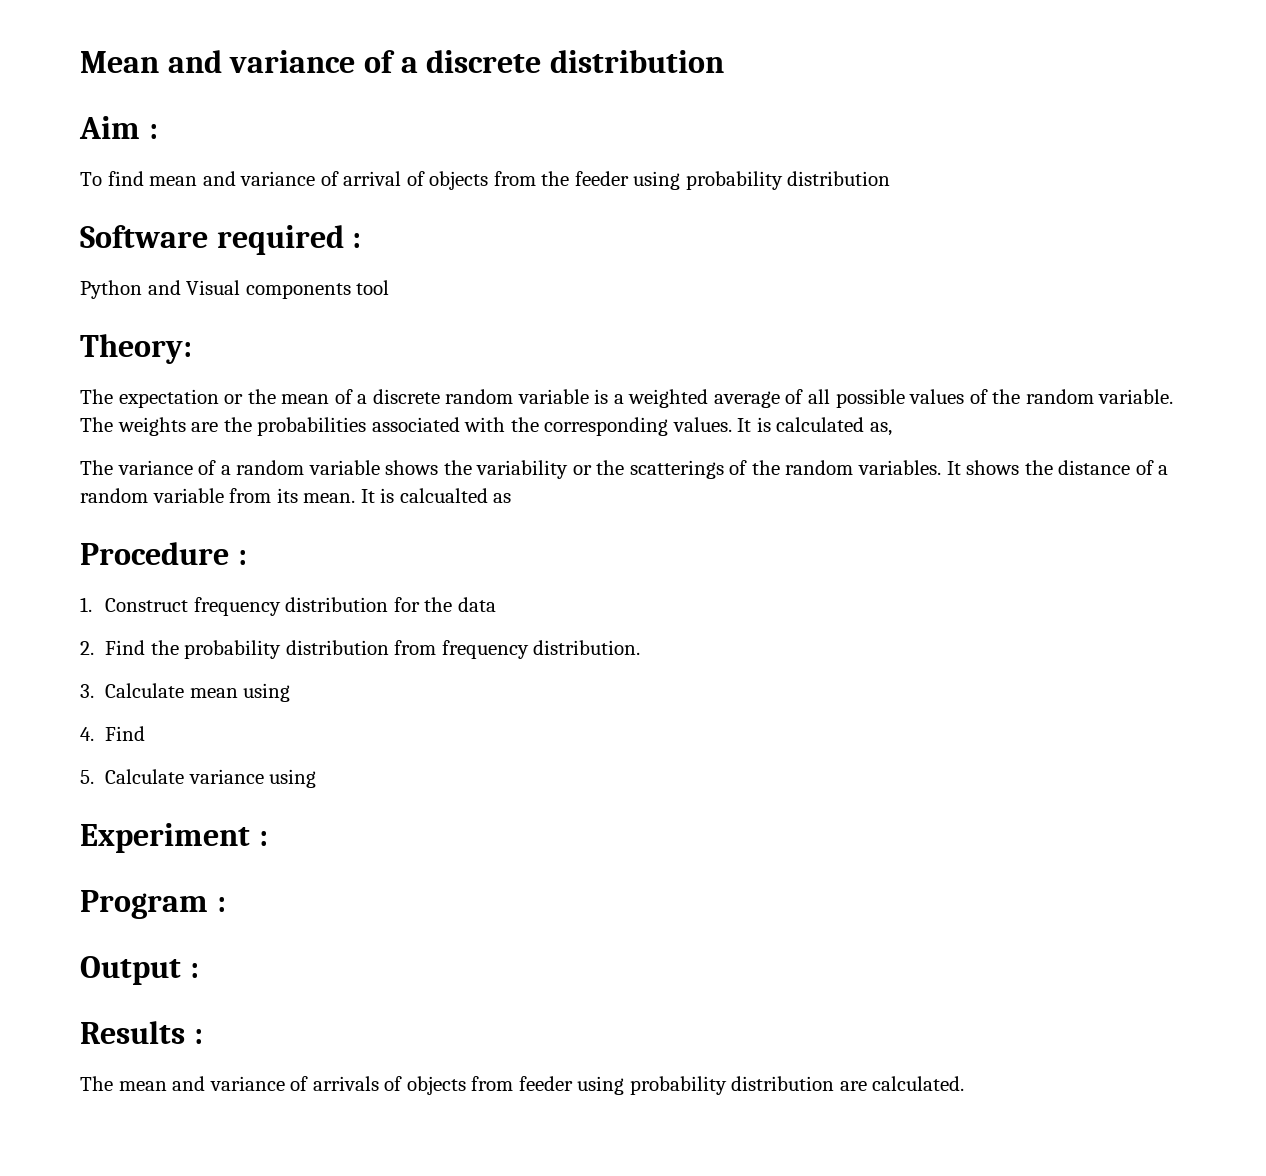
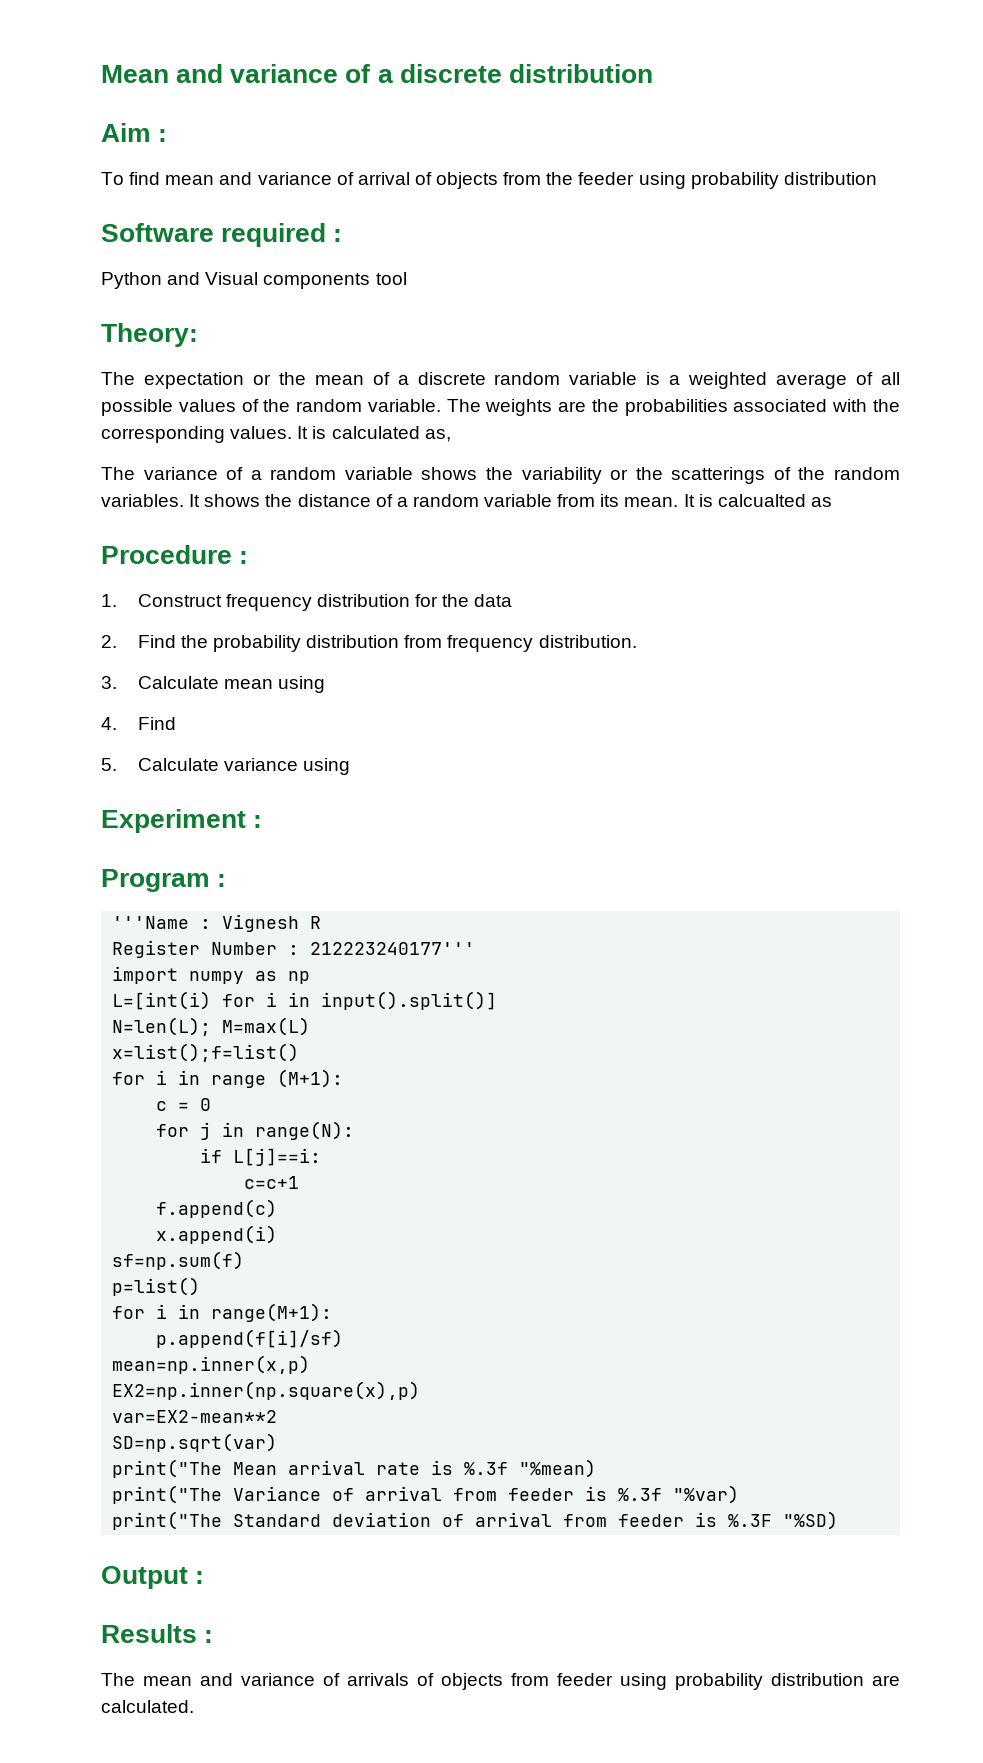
+ '''Name : Vignesh R
+ Register Number : 212223240177'''
+ import numpy as np
+ L=[int(i) for i in input().split()]
+ N=len(L); M=max(L)
+ x=list();f=list()
+ for i in range (M+1):
+ c = 0
+ for j in range(N):
+ if L[j]==i:
+ c=c+1
+ f.append(c)
+ x.append(i)
+ sf=np.sum(f)
+ p=list()
+ for i in range(M+1):
+ p.append(f[i]/sf)
+ mean=np.inner(x,p)
+ EX2=np.inner(np.square(x),p)
+ var=EX2-mean**2
+ SD=np.sqrt(var)
+ print("The Mean arrival rate is %.3f "%mean)
+ print("The Variance of arrival from feeder is %.3f "%var)
+ print("The Standard deviation of arrival from feeder is %.3F "%SD)

